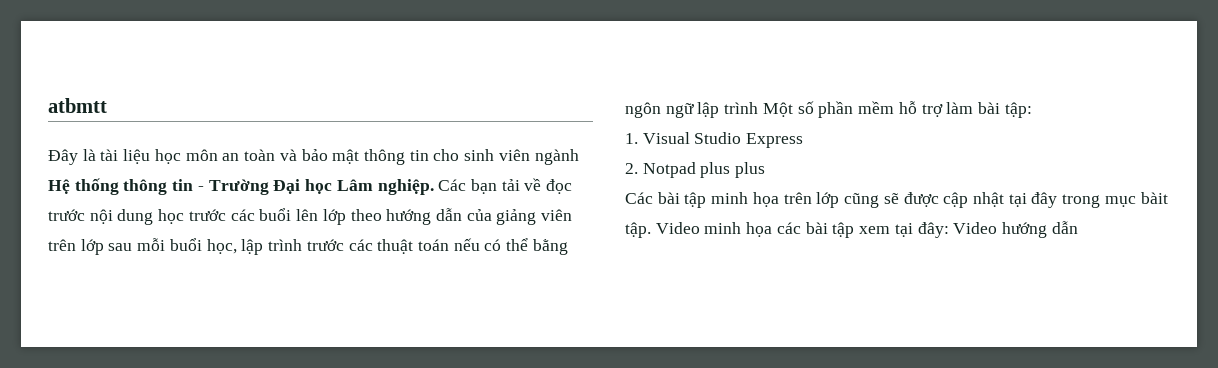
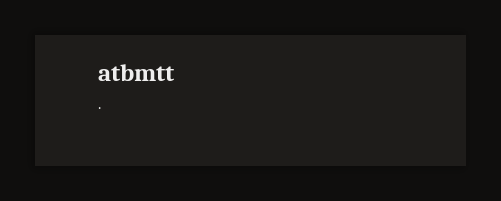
- Đây là tài liệu học môn an toàn và bảo mật thông tin cho sinh viên ngành Hệ thống thông tin - Trường Đại học Lâm nghiệp. Các bạn tải về đọc trước nội dung học trước các buổi lên lớp theo hướng dẫn của giảng viên trên lớp sau mỗi buổi học, lập trình trước các thuật toán nếu có thể bằng ngôn ngữ lập trình Một số phần mềm hỗ trợ làm bài tập:
- 1. Visual Studio Express
- 2. Notpad plus plus
- Các bài tập minh họa trên lớp cũng sẽ được cập nhật tại đây trong mục bàit tập. Video minh họa các bài tập xem tại đây: Video hướng dẫn
+ .

